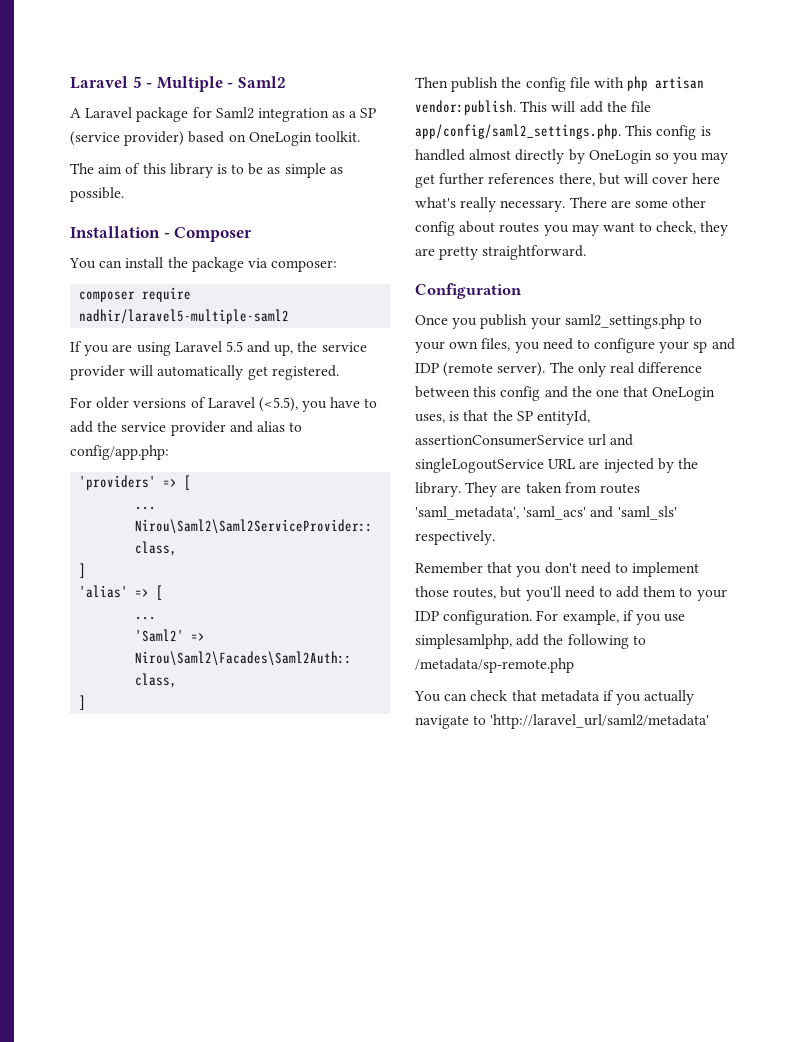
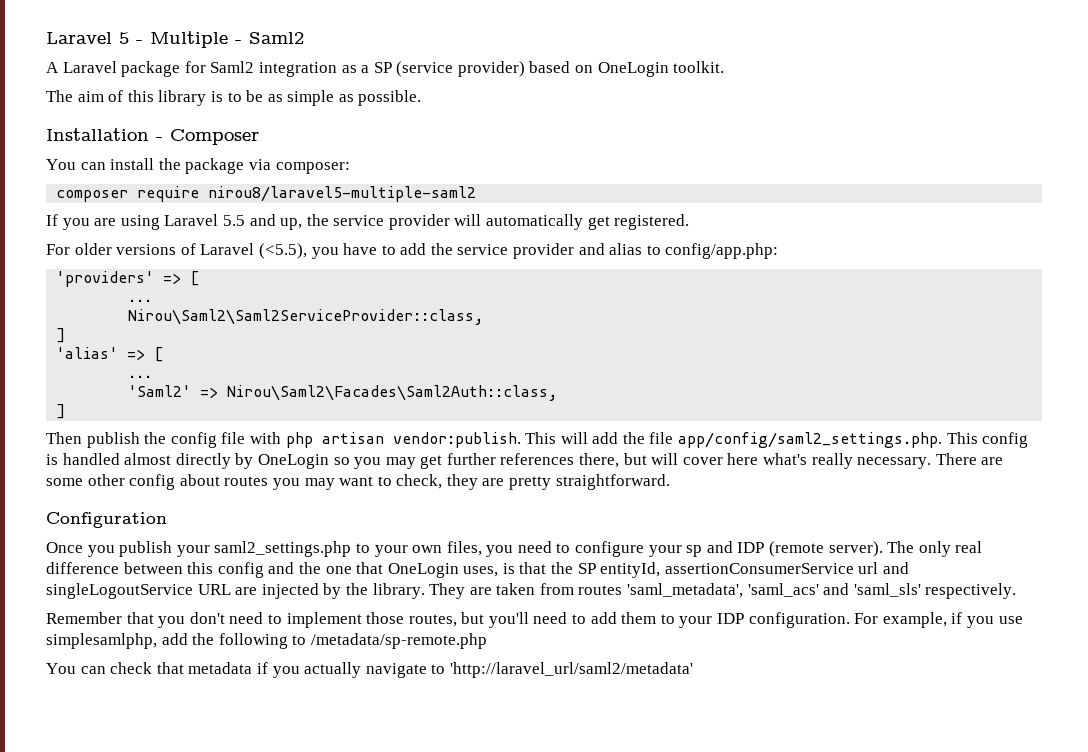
- composer require nadhir/laravel5-multiple-saml2
+ composer require nirou8/laravel5-multiple-saml2

